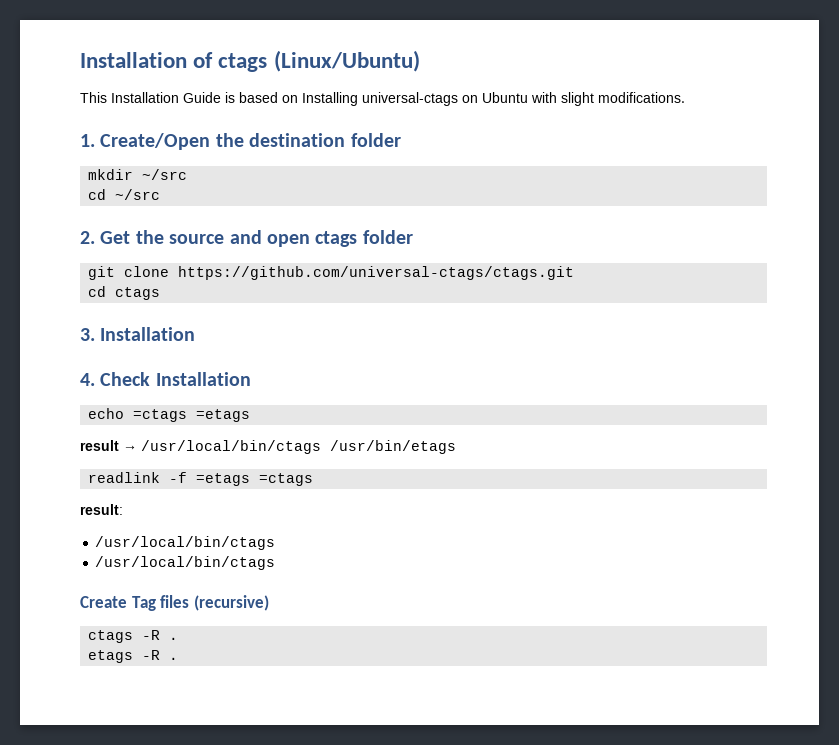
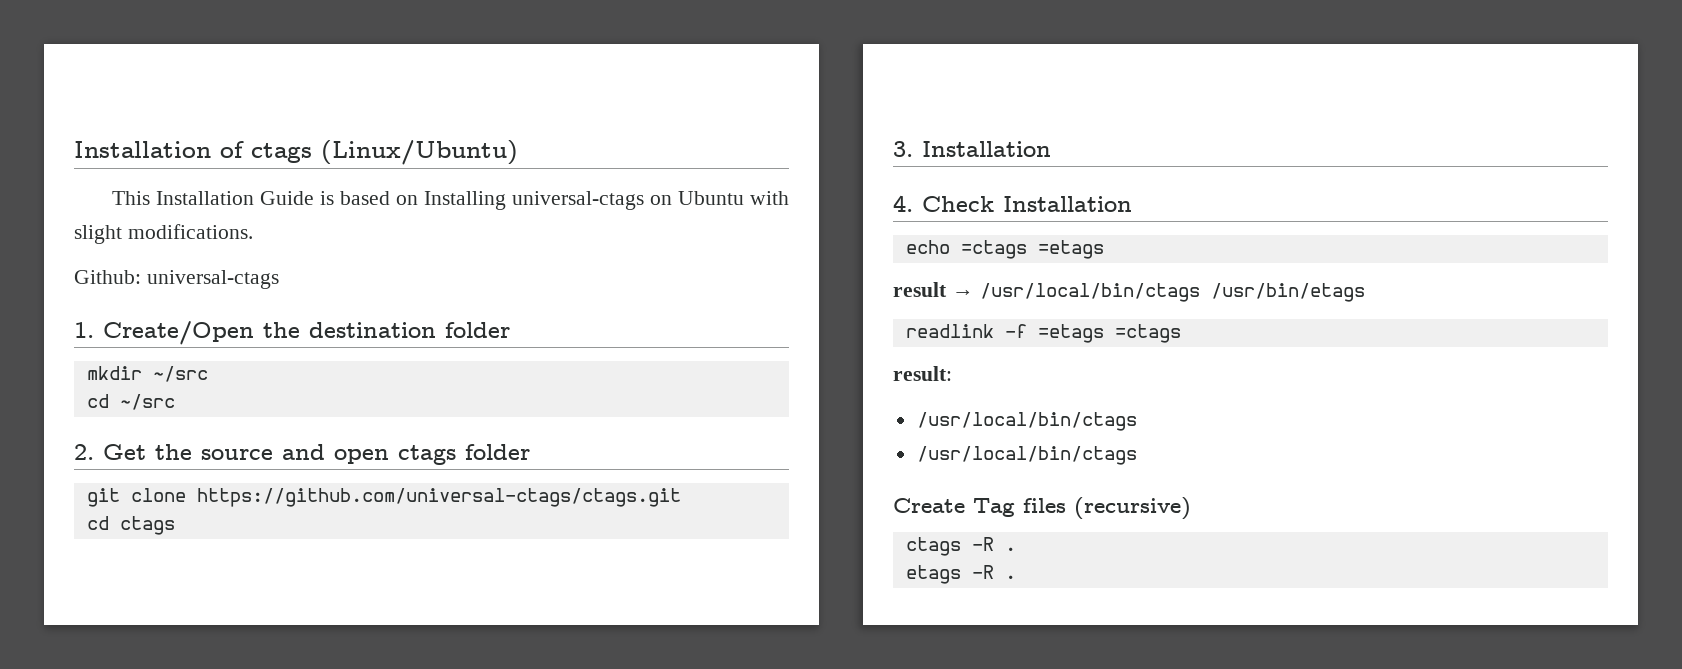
+ Github: universal-ctags

